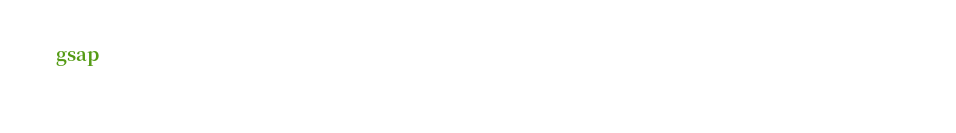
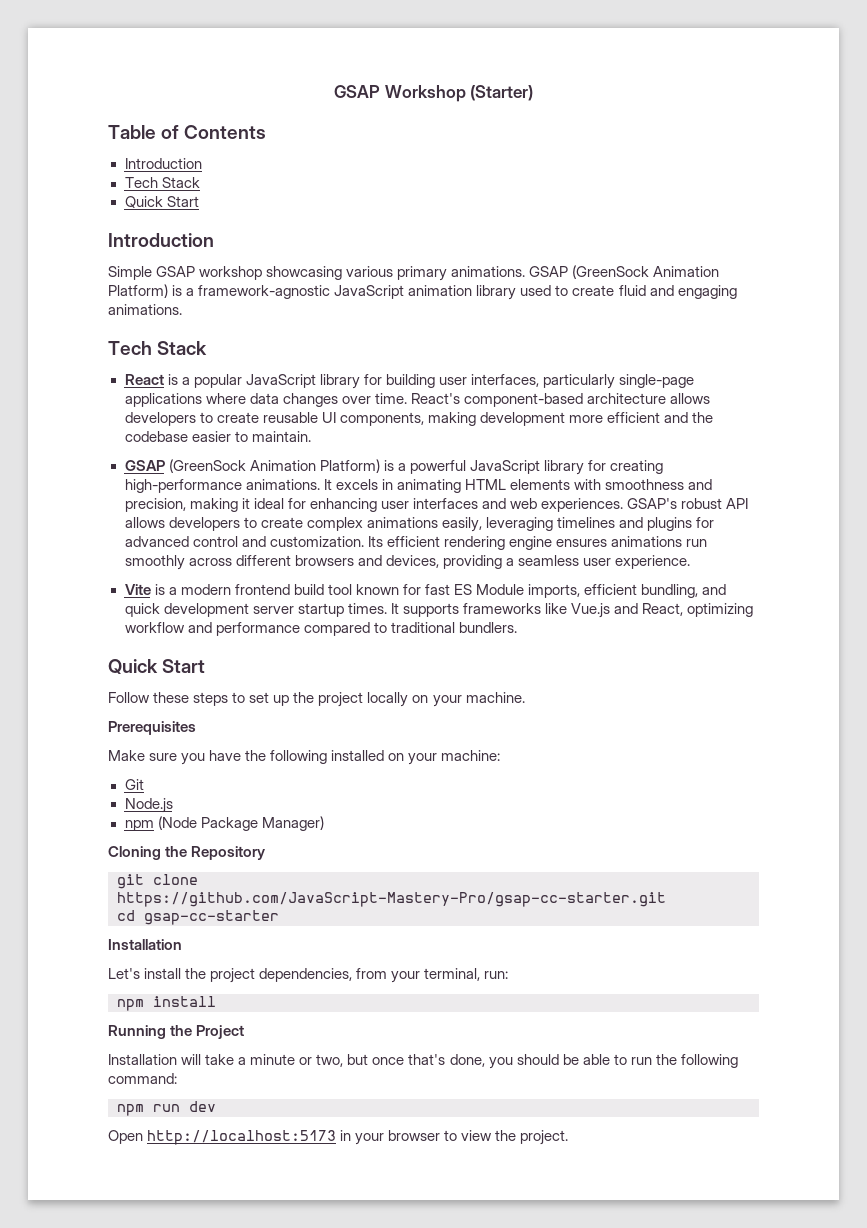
- gsap
+ GSAP Workshop (Starter)
+ Table of Contents
+ Introduction
+ Tech Stack
+ Quick Start
+ Introduction
+ Simple GSAP workshop showcasing various primary animations. GSAP (GreenSock Animation Platform) is a framework-agnostic JavaScript animation library used to create fluid and engaging animations.
+ Tech Stack
+ React is a popular JavaScript library for building user interfaces, particularly single-page applications where data changes over time. React's component-based architecture allows developers to create reusable UI components, making development more efficient and the codebase easier to maintain.
+ GSAP (GreenSock Animation Platform) is a powerful JavaScript library for creating high-performance animations. It excels in animating HTML elements with smoothness and precision, making it ideal for enhancing user interfaces and web experiences. GSAP's robust API allows developers to create complex animations easily, leveraging timelines and plugins for advanced control and customization. Its efficient rendering engine ensures animations run smoothly across different browsers and devices, providing a seamless user experience.
+ Vite is a modern frontend build tool known for fast ES Module imports, efficient bundling, and quick development server startup times. It supports frameworks like Vue.js and React, optimizing workflow and performance compared to traditional bundlers.
+ Quick Start
+ Follow these steps to set up the project locally on your machine.
+ Prerequisites
+ Make sure you have the following installed on your machine:
+ Git
+ Node.js
+ npm (Node Package Manager)
+ Cloning the Repository
+ git clone https://github.com/JavaScript-Mastery-Pro/gsap-cc-starter.git
+ cd gsap-cc-starter
+ Installation
+ Let's install the project dependencies, from your terminal, run:
+ npm install
+ Running the Project
+ Installation will take a minute or two, but once that's done, you should be able to run the following command:
+ npm run dev
+ Open http://localhost:5173 in your browser to view the project.

